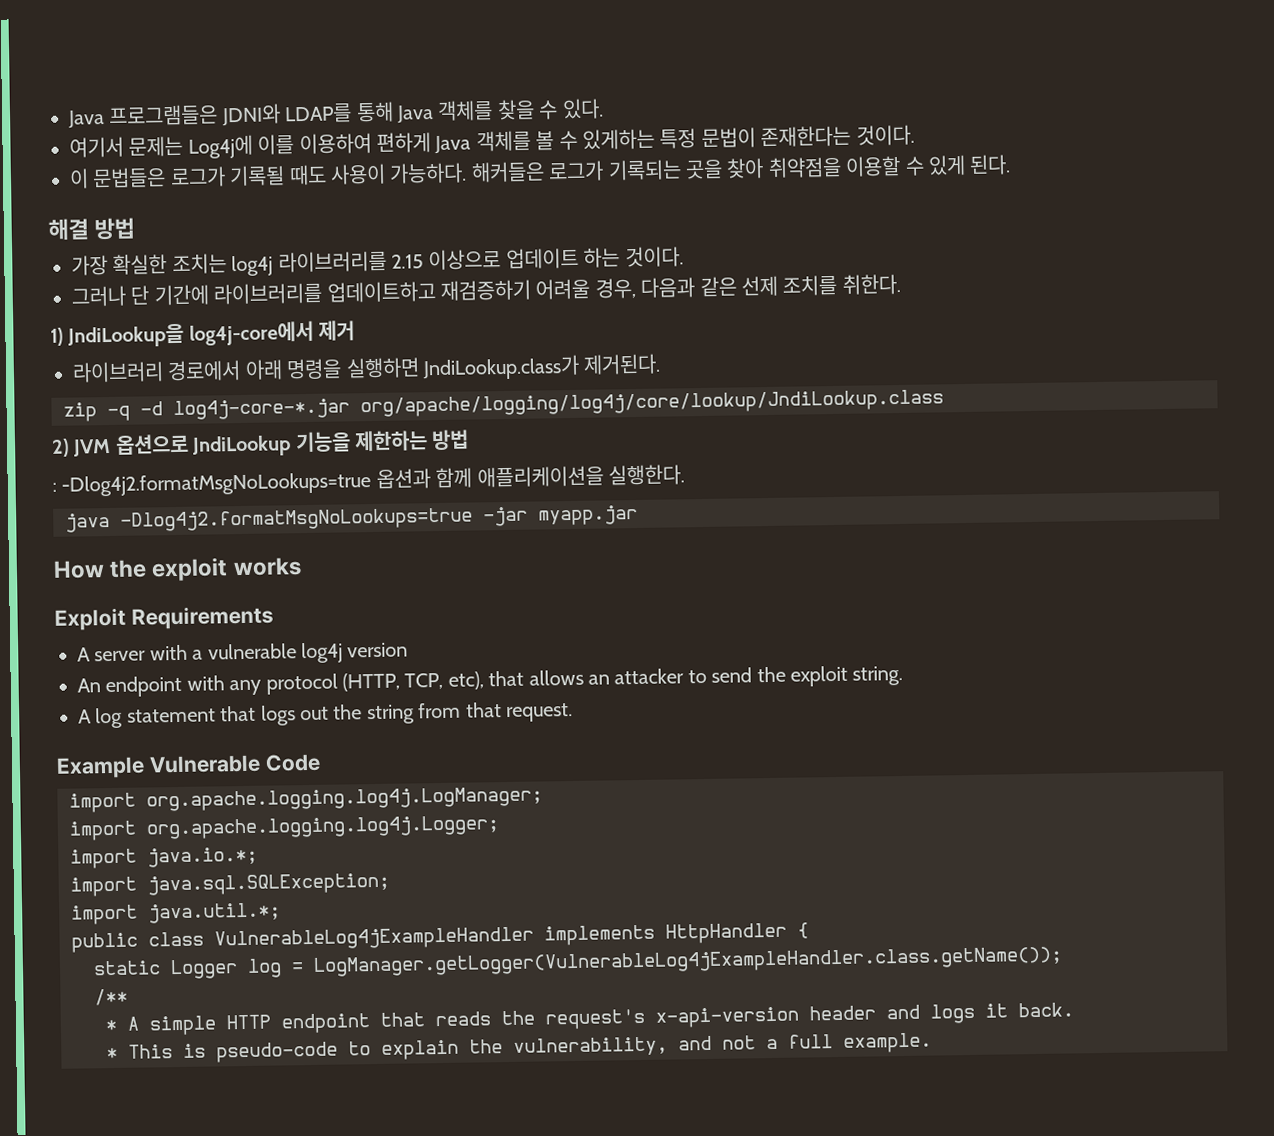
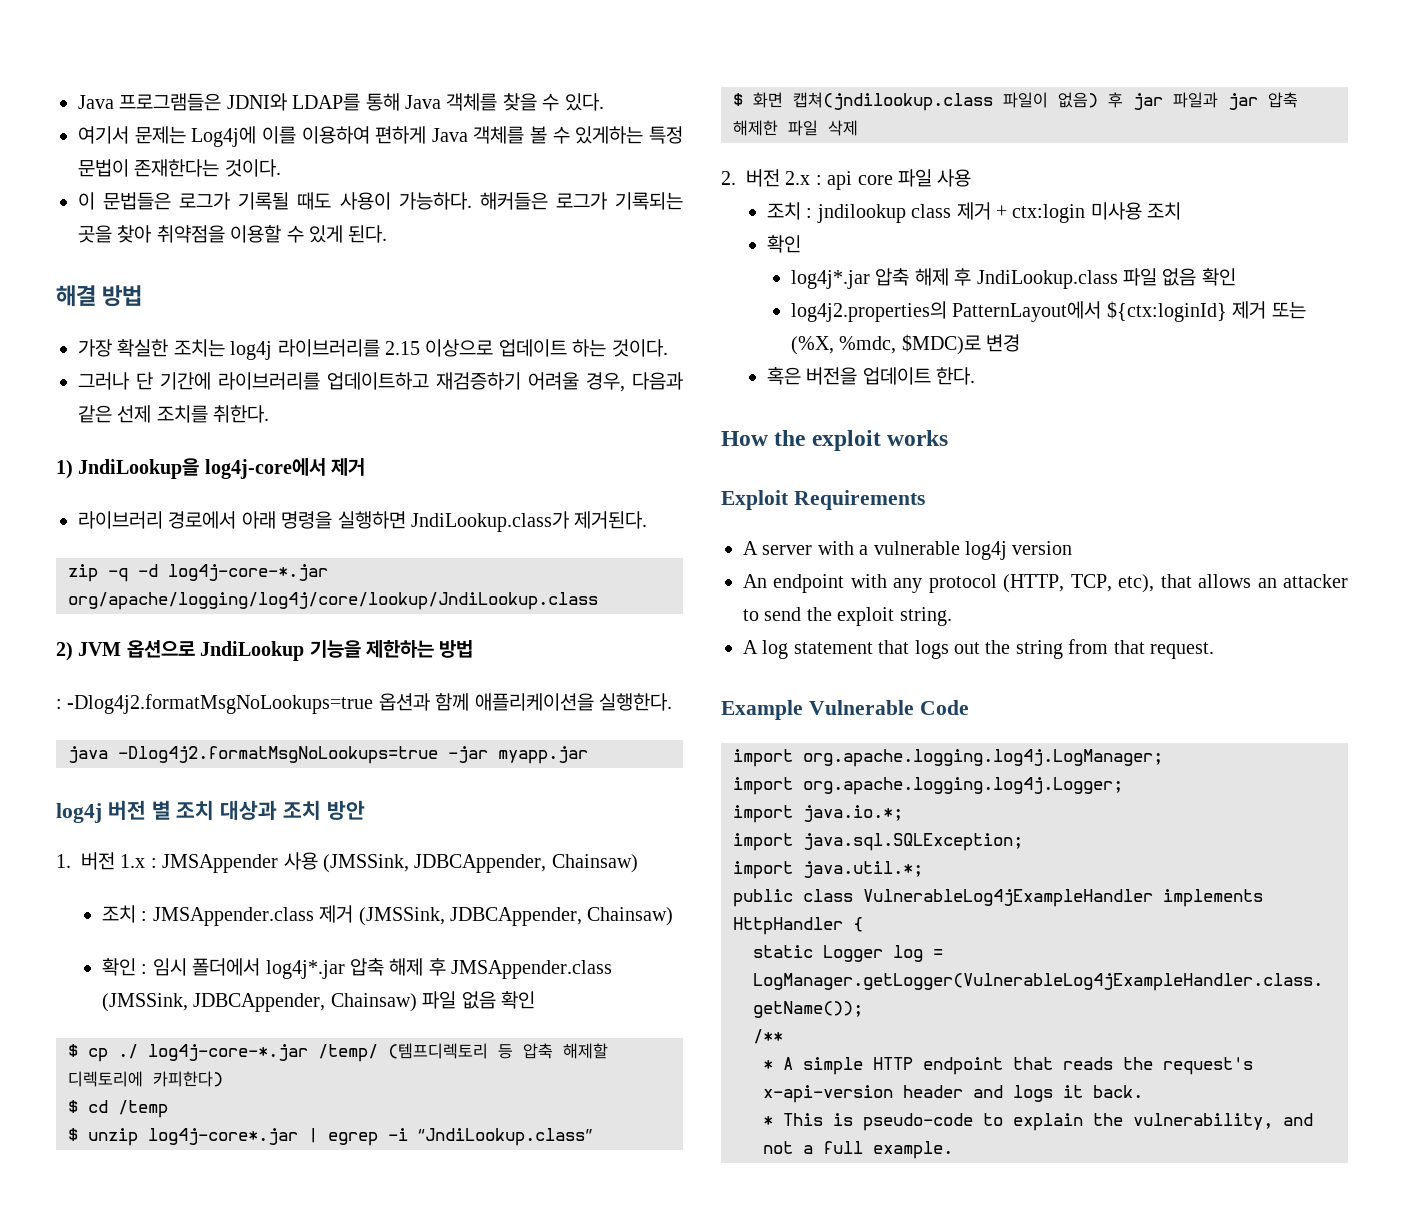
+ log4j 버전 별 조치 대상과 조치 방안
+ 1. 버전 1.x : JMSAppender 사용 (JMSSink, JDBCAppender, Chainsaw)
+ 조치 : JMSAppender.class 제거 (JMSSink, JDBCAppender, Chainsaw)
+ 확인 : 임시 폴더에서 log4j*.jar 압축 해제 후 JMSAppender.class (JMSSink, JDBCAppender, Chainsaw) 파일 없음 확인
+ $ cp ./ log4j-core-*.jar /temp/ (템프디렉토리 등 압축 해제할 디렉토리에 카피한다)
+ $ cd /temp
+ $ unzip log4j-core*.jar | egrep –i “JndiLookup.class”
+ $ 화면 캡쳐(jndilookup.class 파일이 없음) 후 jar 파일과 jar 압축 해제한 파일 삭제
+ 2. 버전 2.x : api core 파일 사용
+ 조치 : jndilookup class 제거 + ctx:login 미사용 조치
+ 확인
+ log4j*.jar 압축 해제 후 JndiLookup.class 파일 없음 확인
+ log4j2.properties의 PatternLayout에서 ${ctx:loginId} 제거 또는 (%X, %mdc, $MDC)로 변경
+ 혹은 버전을 업데이트 한다.

